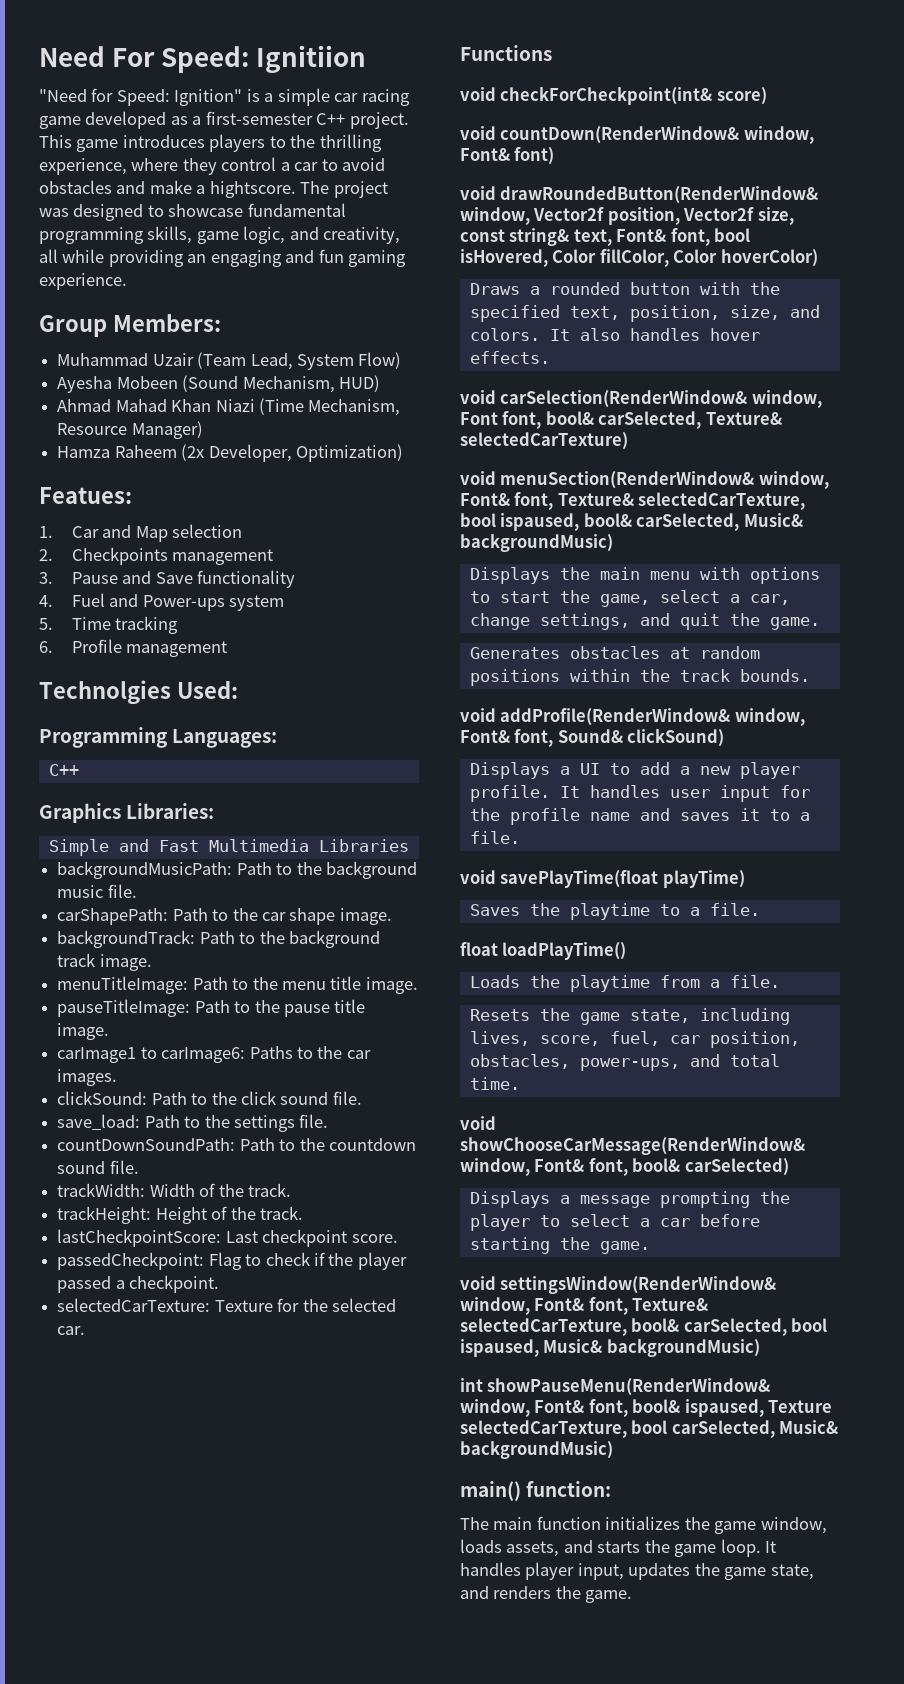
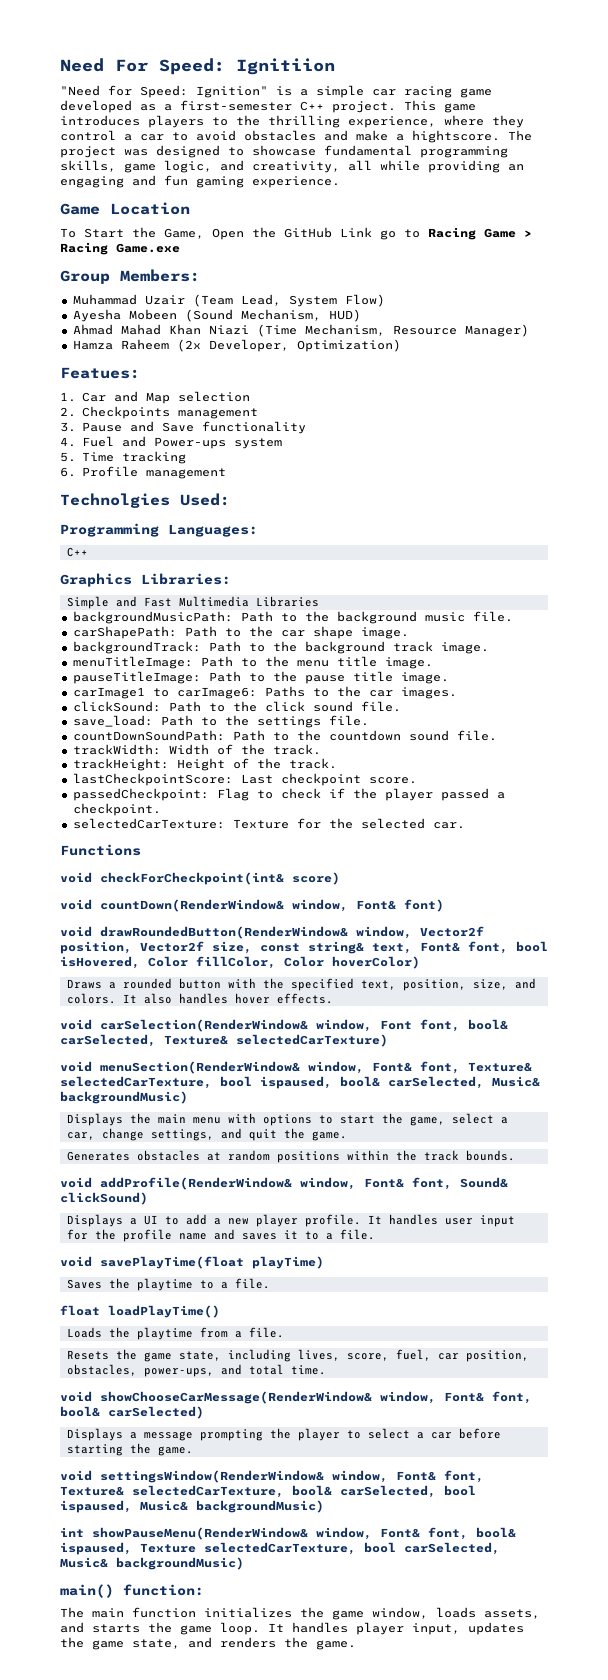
+ Game Location
+ To Start the Game, Open the GitHub Link go to Racing Game > Racing Game.exe

